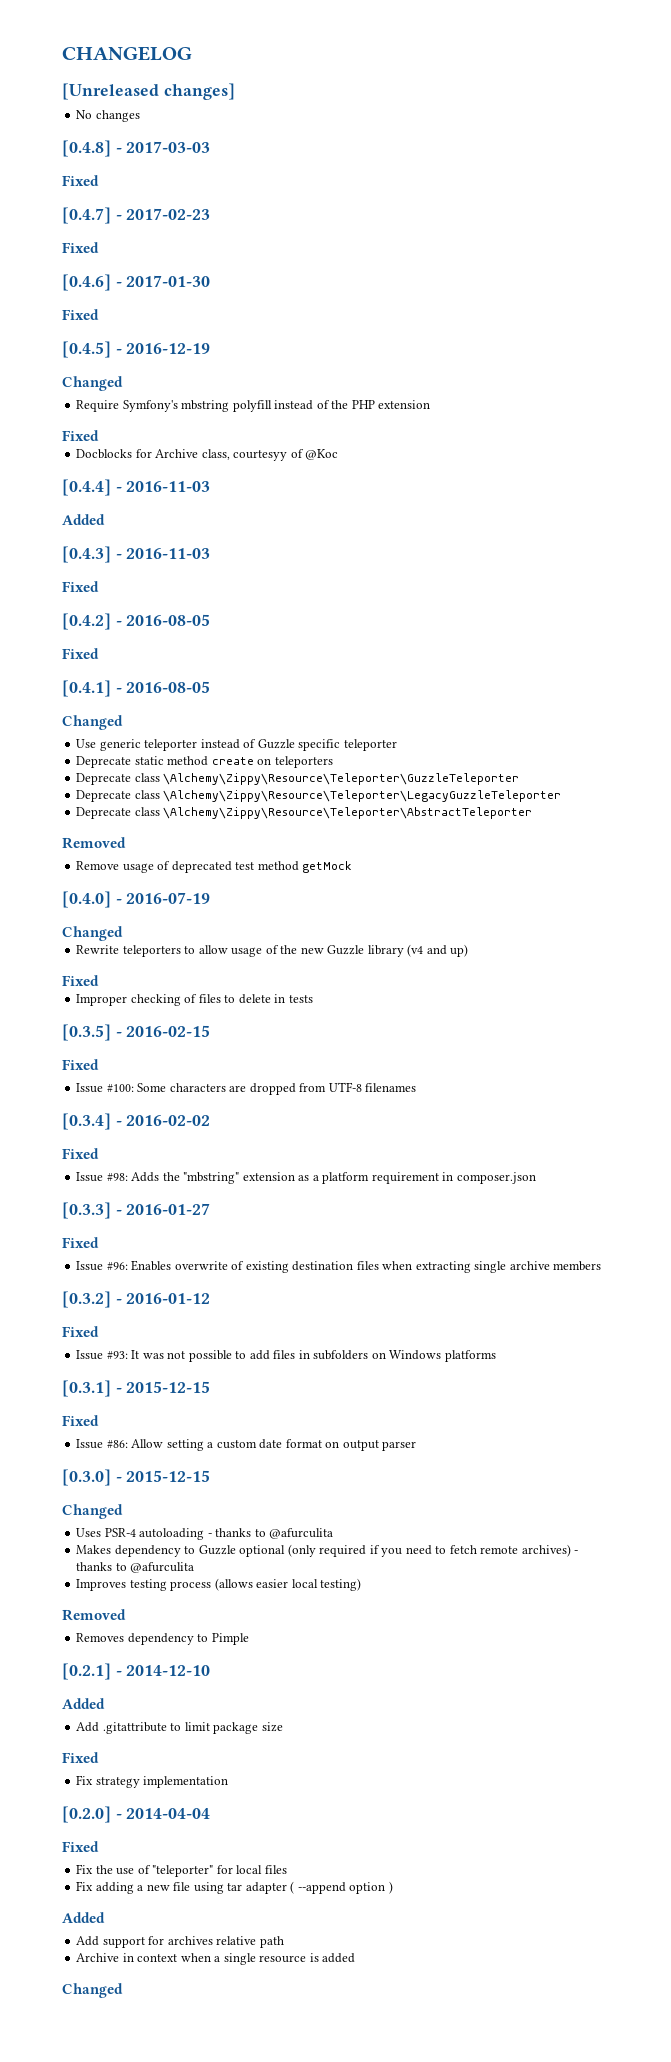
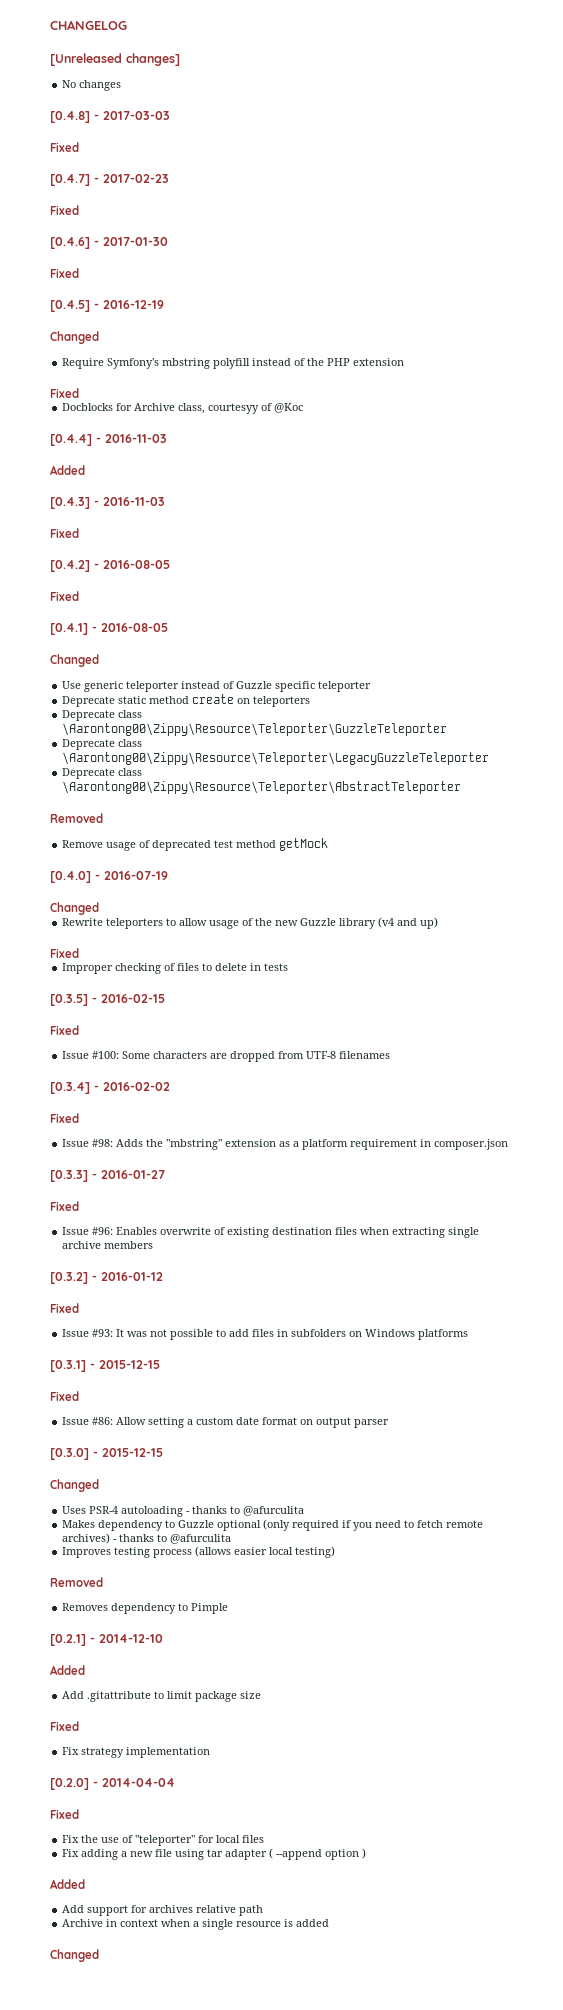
- Deprecate class \Alchemy\Zippy\Resource\Teleporter\GuzzleTeleporter
- Deprecate class \Alchemy\Zippy\Resource\Teleporter\LegacyGuzzleTeleporter
- Deprecate class \Alchemy\Zippy\Resource\Teleporter\AbstractTeleporter
+ Deprecate class \Aarontong00\Zippy\Resource\Teleporter\GuzzleTeleporter
+ Deprecate class \Aarontong00\Zippy\Resource\Teleporter\LegacyGuzzleTeleporter
+ Deprecate class \Aarontong00\Zippy\Resource\Teleporter\AbstractTeleporter

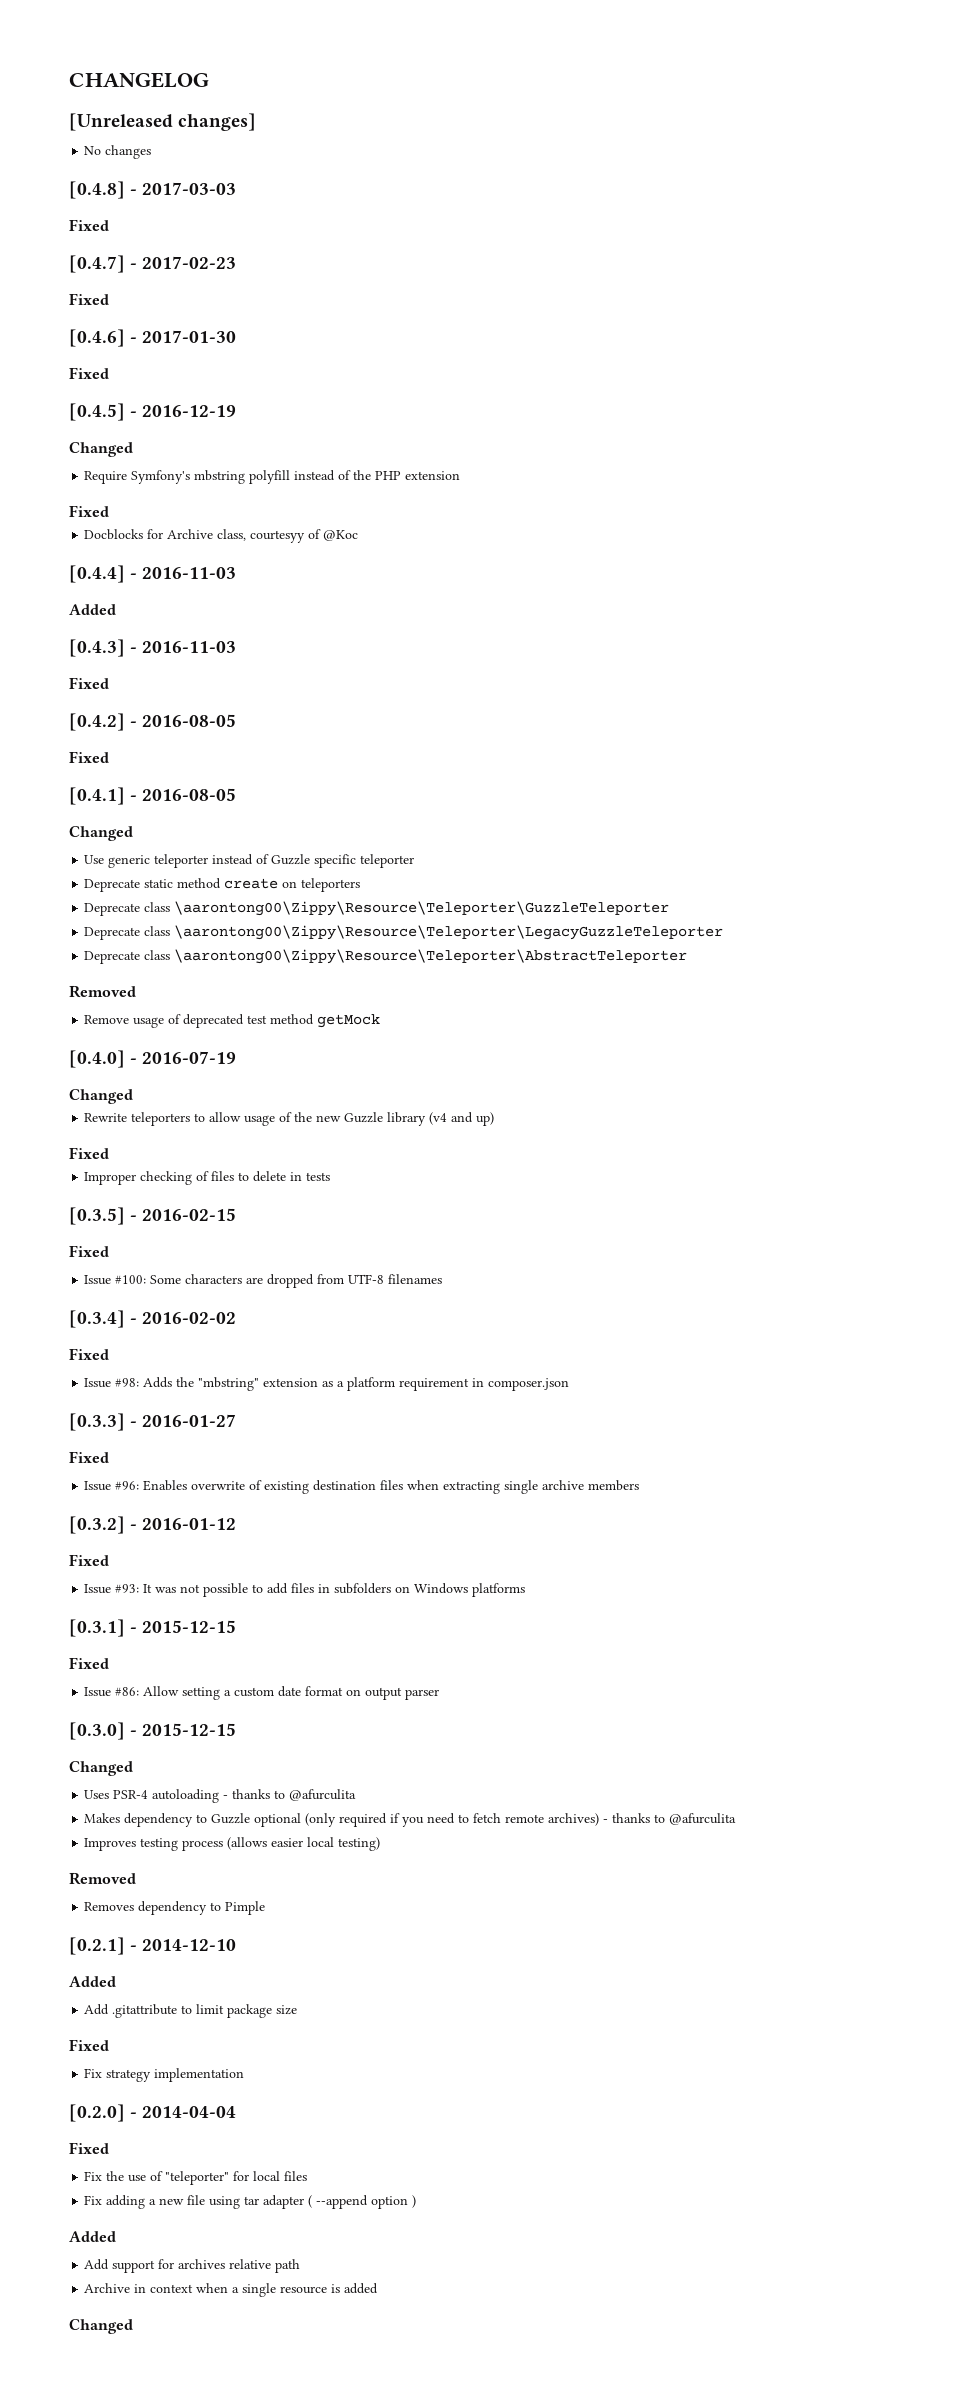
- Deprecate class \Aarontong00\Zippy\Resource\Teleporter\GuzzleTeleporter
- Deprecate class \Aarontong00\Zippy\Resource\Teleporter\LegacyGuzzleTeleporter
- Deprecate class \Aarontong00\Zippy\Resource\Teleporter\AbstractTeleporter
+ Deprecate class \aarontong00\Zippy\Resource\Teleporter\GuzzleTeleporter
+ Deprecate class \aarontong00\Zippy\Resource\Teleporter\LegacyGuzzleTeleporter
+ Deprecate class \aarontong00\Zippy\Resource\Teleporter\AbstractTeleporter

